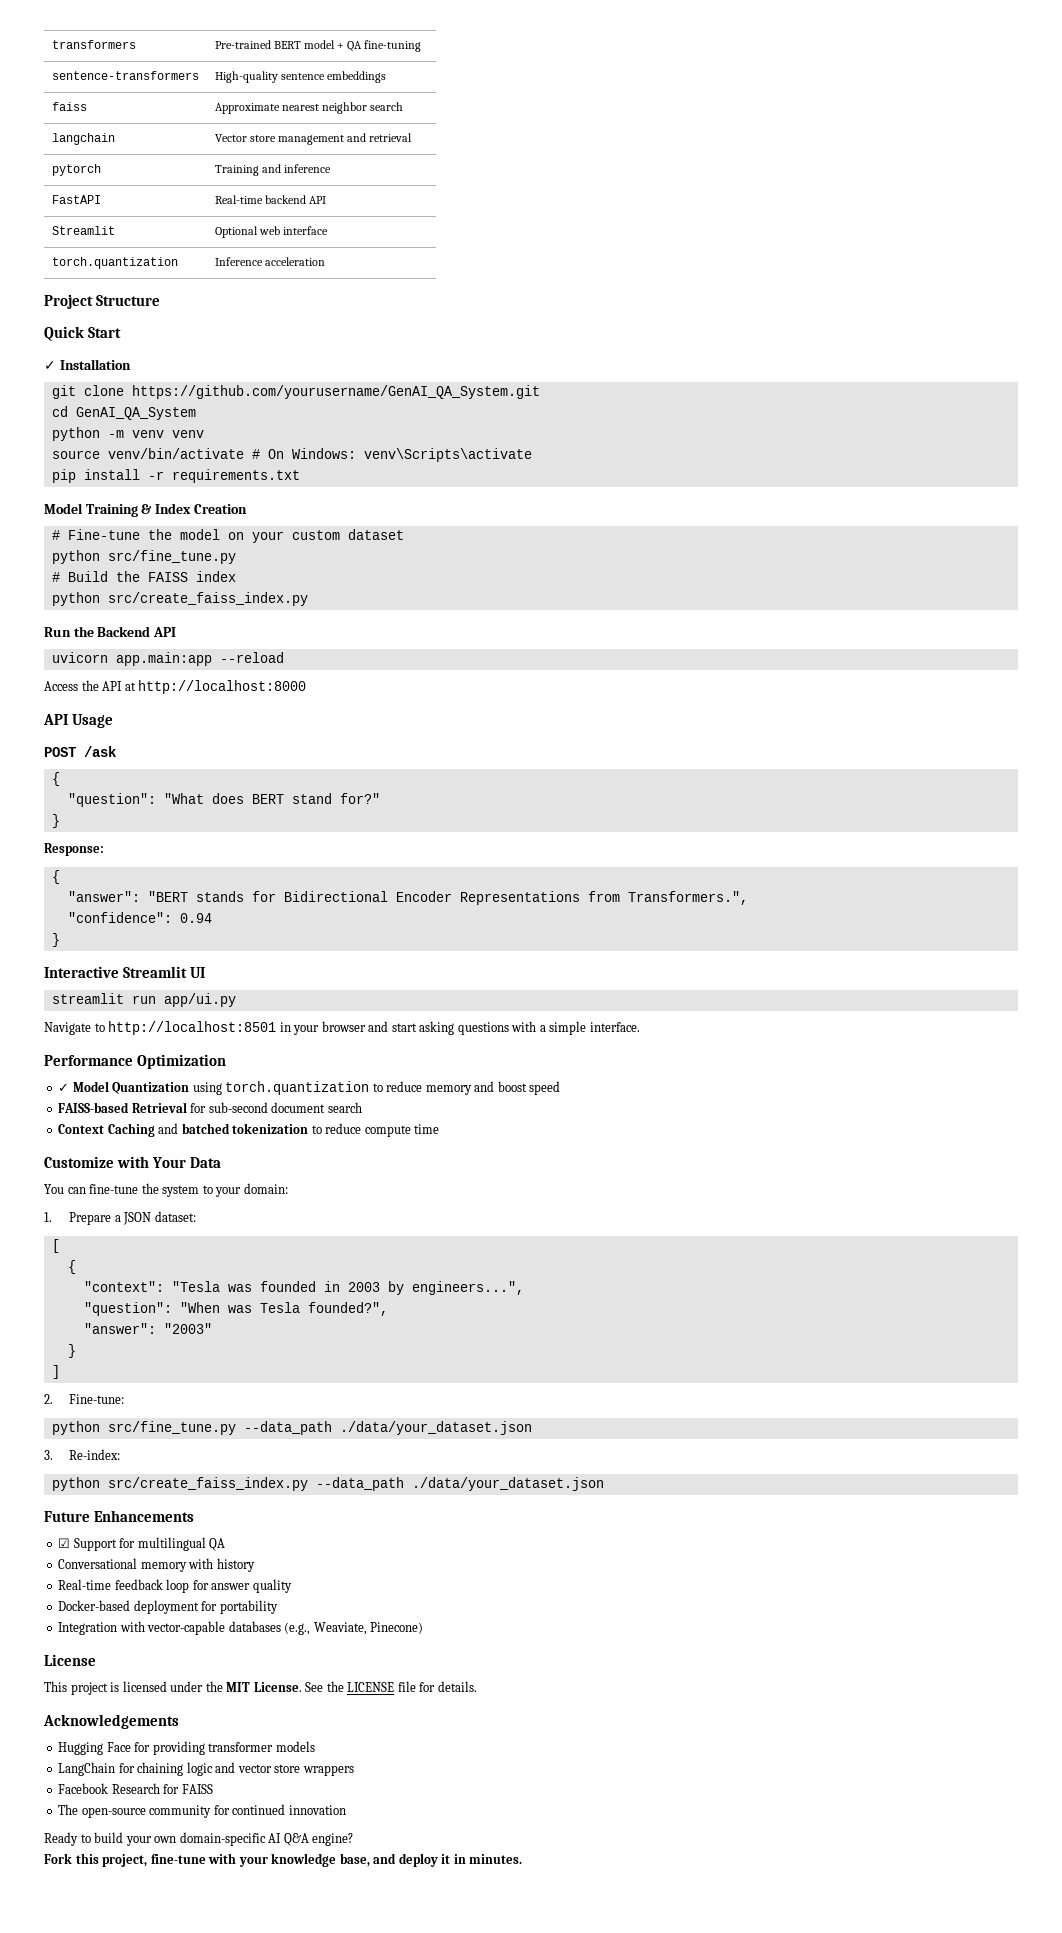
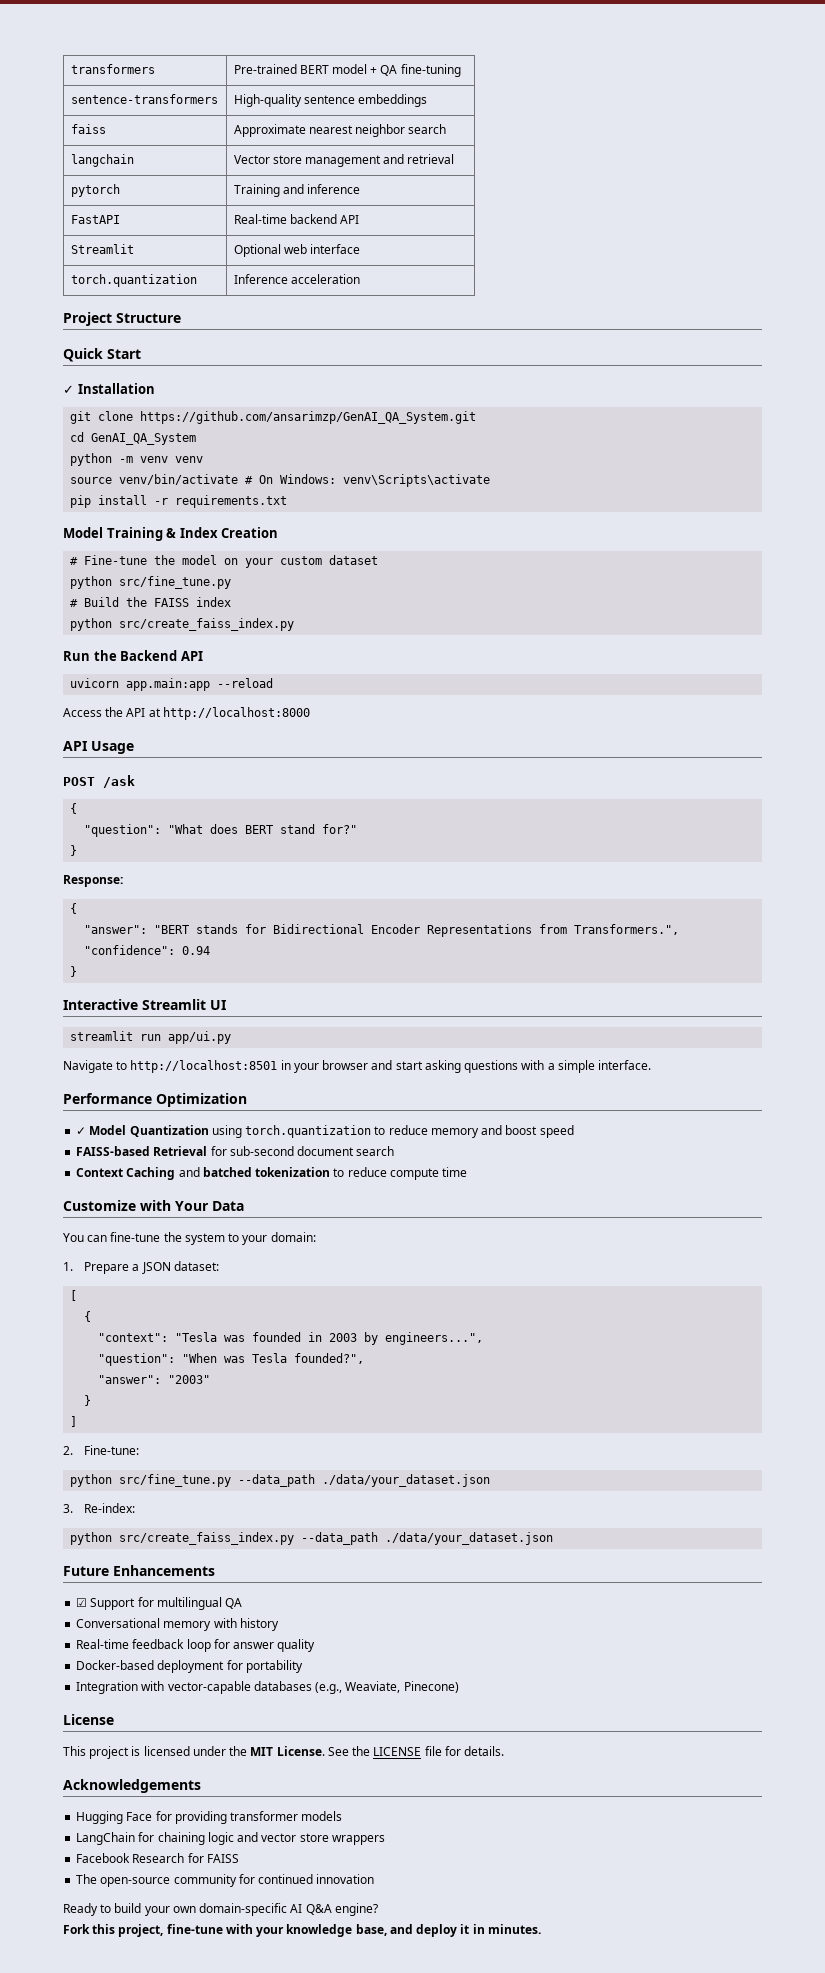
- git clone https://github.com/yourusername/GenAI_QA_System.git
+ git clone https://github.com/ansarimzp/GenAI_QA_System.git

